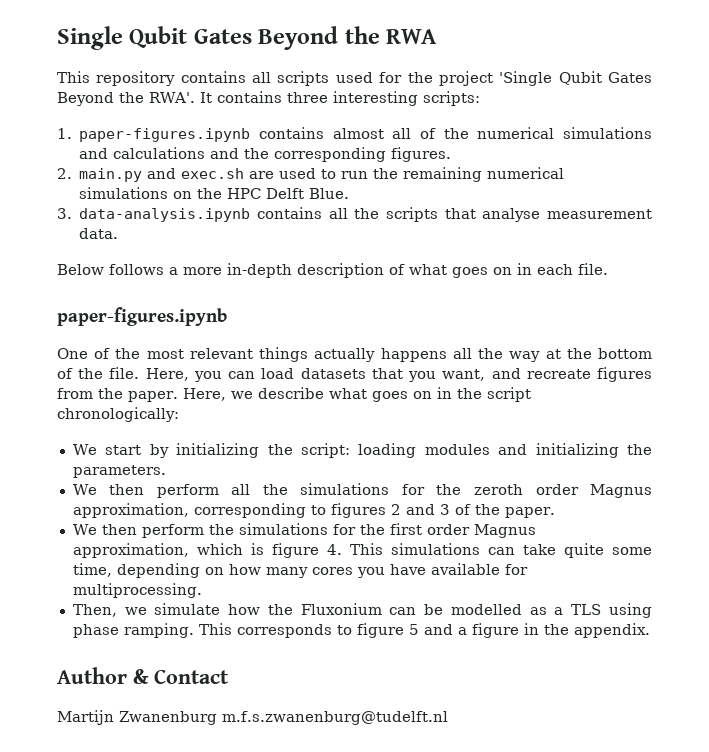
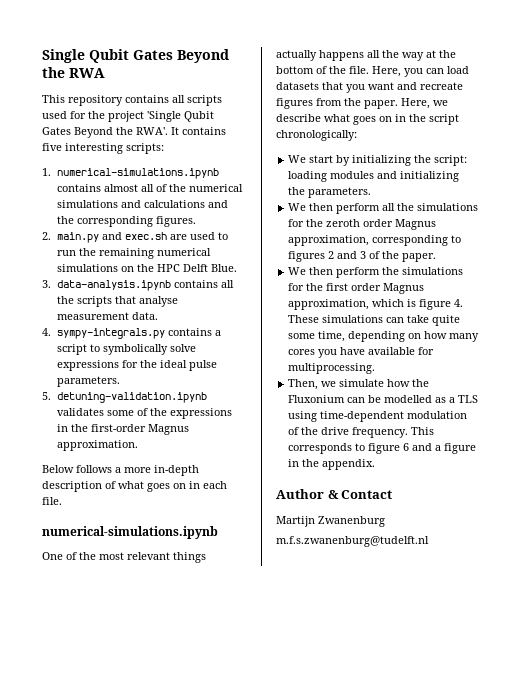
- It contains three interesting scripts:
+ It contains five interesting scripts:
- 1. paper-figures.ipynb contains almost all of the numerical simulations and calculations and the corresponding figures.
+ 1. numerical-simulations.ipynb contains almost all of the numerical simulations and calculations and the corresponding figures.
+ 4. sympy-integrals.py contains a script to symbolically solve expressions for the ideal pulse parameters.
+ 5. detuning-validation.ipynb validates some of the expressions in the first-order Magnus approximation.
  Below follows a more in-depth description of what goes on in each file.
- paper-figures.ipynb
+ numerical-simulations.ipynb
- Here, you can load datasets that you want, and recreate figures from the paper.
+ Here, you can load datasets that you want and recreate figures from the paper.
- We then perform the simulations for the first order Magnus approximation, which is figure 4. This simulations can take quite some time, depending on how many cores you have available for multiprocessing.
+ We then perform the simulations for the first order Magnus approximation, which is figure 4. These simulations can take quite some time, depending on how many cores you have available for multiprocessing.
- Then, we simulate how the Fluxonium can be modelled as a TLS using phase ramping.
+ Then, we simulate how the Fluxonium can be modelled as a TLS using time-dependent modulation of the drive frequency.
- This corresponds to figure 5 and a figure in the appendix.
+ This corresponds to figure 6 and a figure in the appendix.
- Martijn Zwanenburg m.f.s.zwanenburg@tudelft.nl
+ Martijn Zwanenburg
+ m.f.s.zwanenburg@tudelft.nl

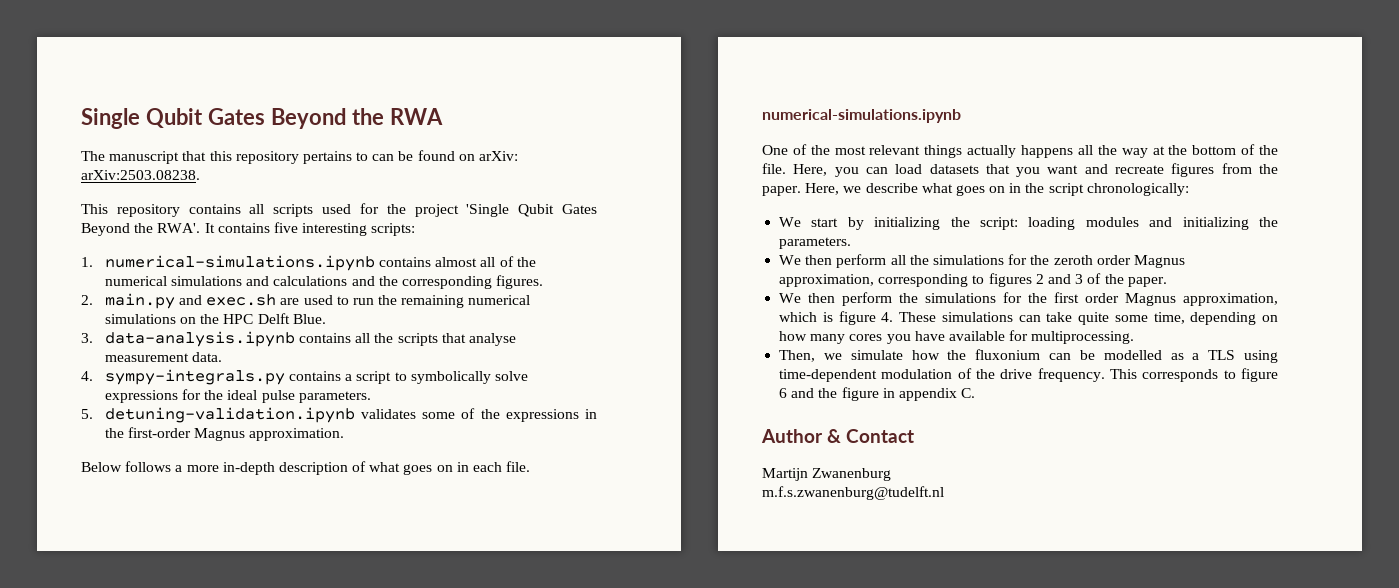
+ The manuscript that this repository pertains to can be found on arXiv: arXiv:2503.08238.
- Then, we simulate how the Fluxonium can be modelled as a TLS using time-dependent modulation of the drive frequency.
+ Then, we simulate how the fluxonium can be modelled as a TLS using time-dependent modulation of the drive frequency.
- This corresponds to figure 6 and a figure in the appendix.
+ This corresponds to figure 6 and the figure in appendix C.

